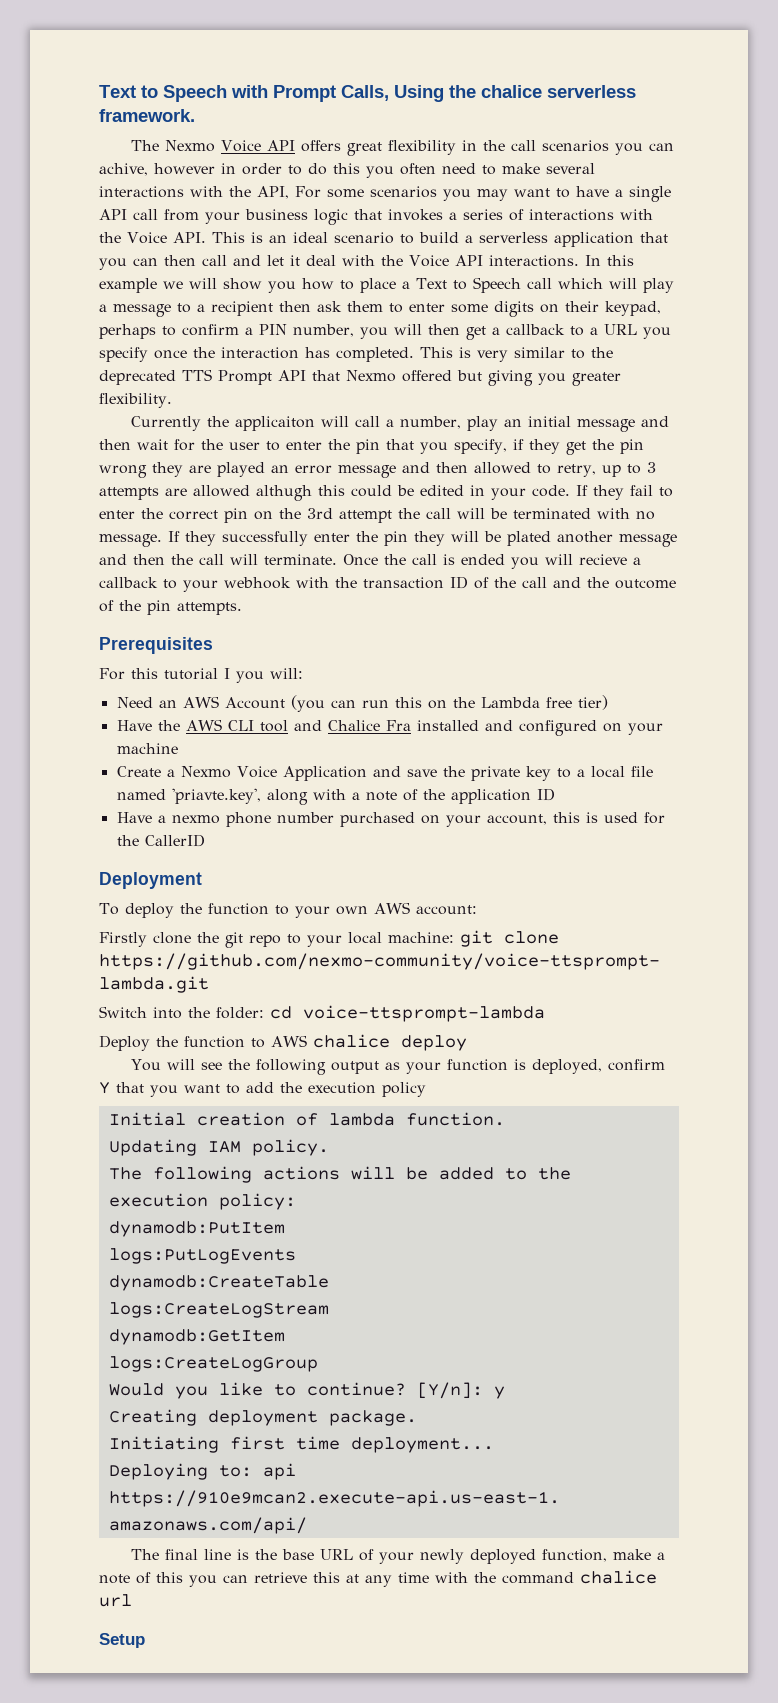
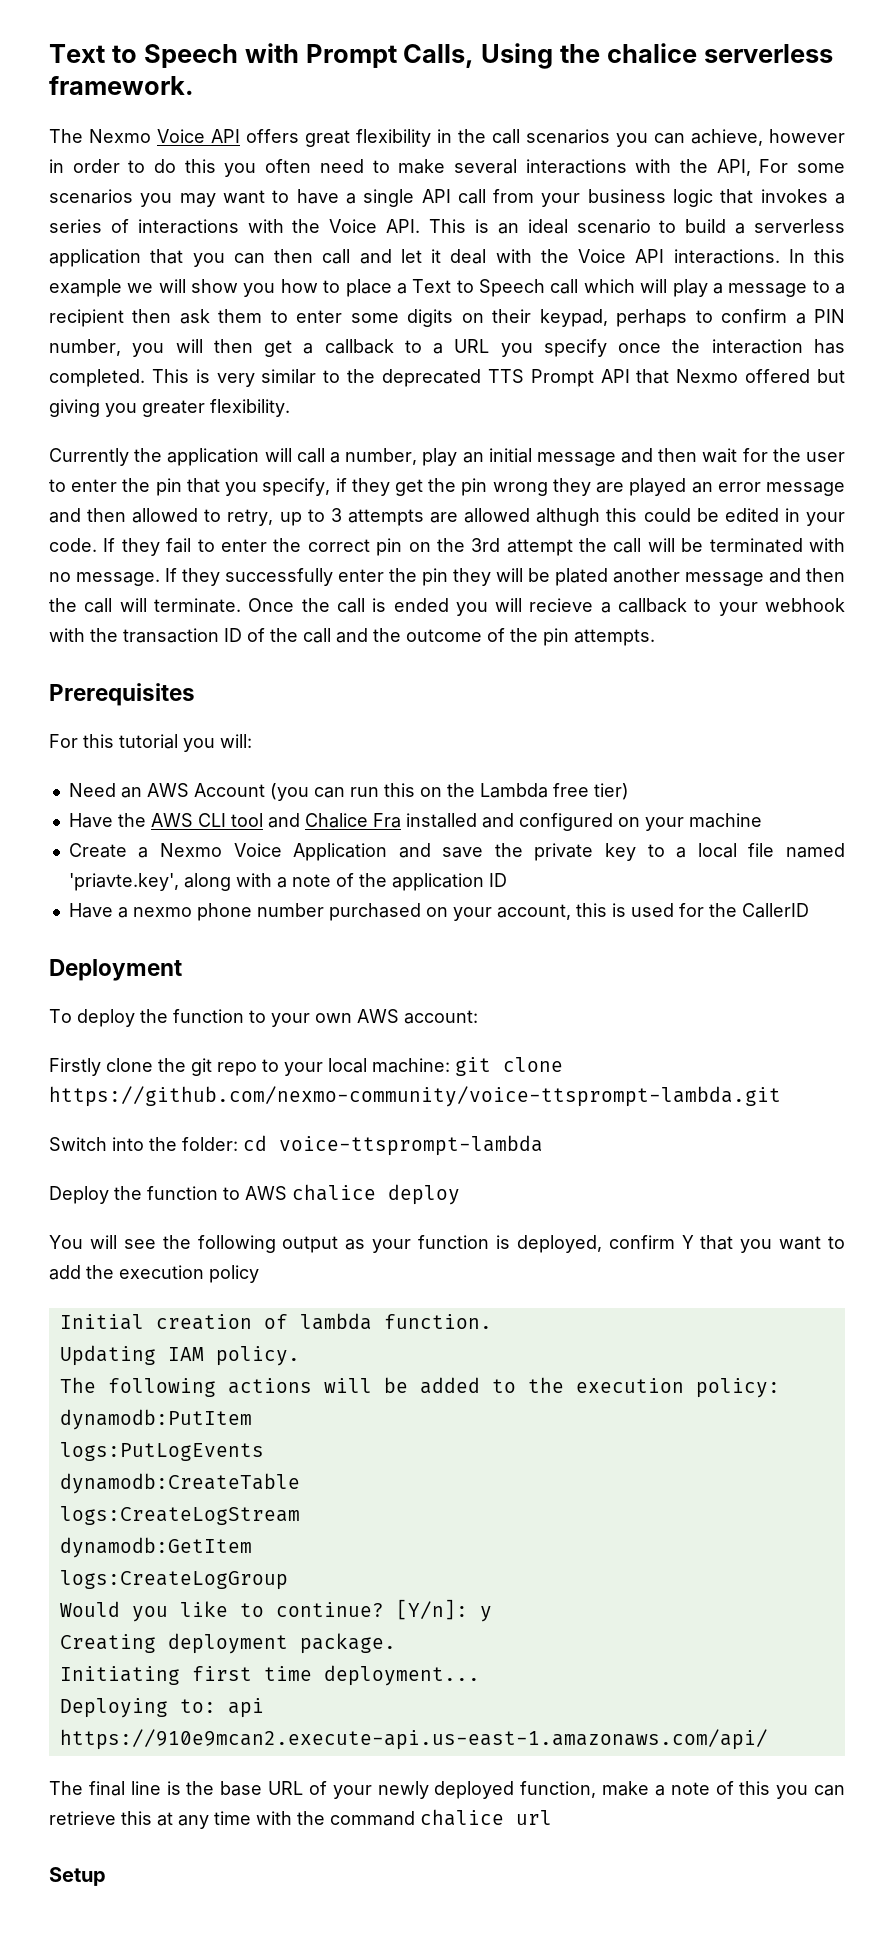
- The Nexmo Voice API offers great flexibility in the call scenarios you can achive, however in order to do this you often need to make several interactions with the API, For some scenarios you may want to have a single API call from your business logic that invokes a series of interactions with the Voice API. This is an ideal scenario to build a serverless application that you can then call and let it deal with the Voice API interactions.
+ The Nexmo Voice API offers great flexibility in the call scenarios you can achieve, however in order to do this you often need to make several interactions with the API, For some scenarios you may want to have a single API call from your business logic that invokes a series of interactions with the Voice API. This is an ideal scenario to build a serverless application that you can then call and let it deal with the Voice API interactions.
- Currently the applicaiton will call a number, play an initial message and then wait for the user to enter the pin that you specify, if they get the pin wrong they are played an error message and then allowed to retry, up to 3 attempts are allowed althugh this could be edited in your code.
+ Currently the application will call a number, play an initial message and then wait for the user to enter the pin that you specify, if they get the pin wrong they are played an error message and then allowed to retry, up to 3 attempts are allowed althugh this could be edited in your code.
- For this tutorial I you will:
+ For this tutorial you will:

